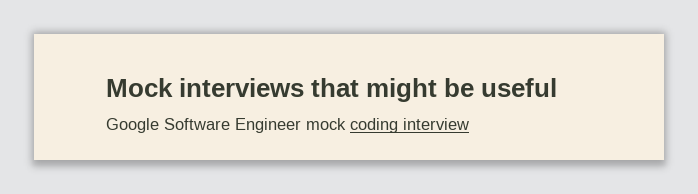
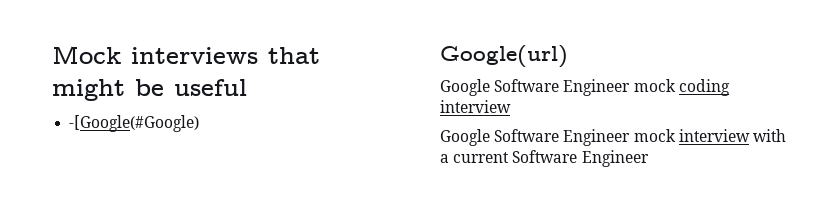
+ -[Google(#Google)
+ Google(url)
+ Google Software Engineer mock interview with a current Software Engineer

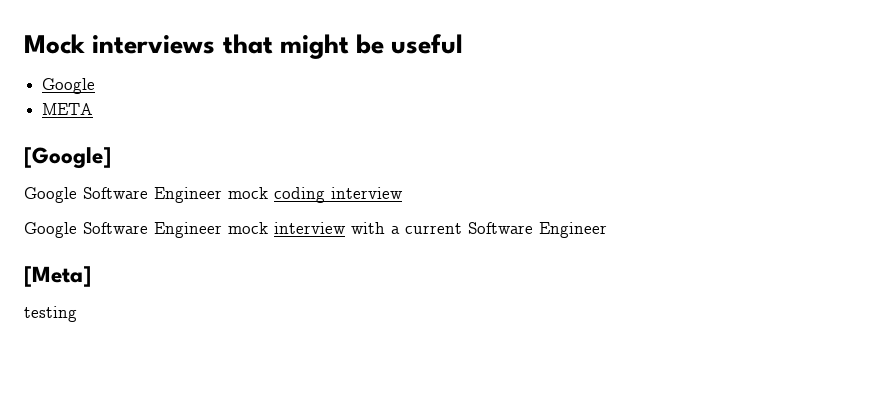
  Mock interviews that might be useful
- -[Google(#Google)
- Google(url)
+ Google
+ META
+ [Google]
+ [Meta]
+ testing

